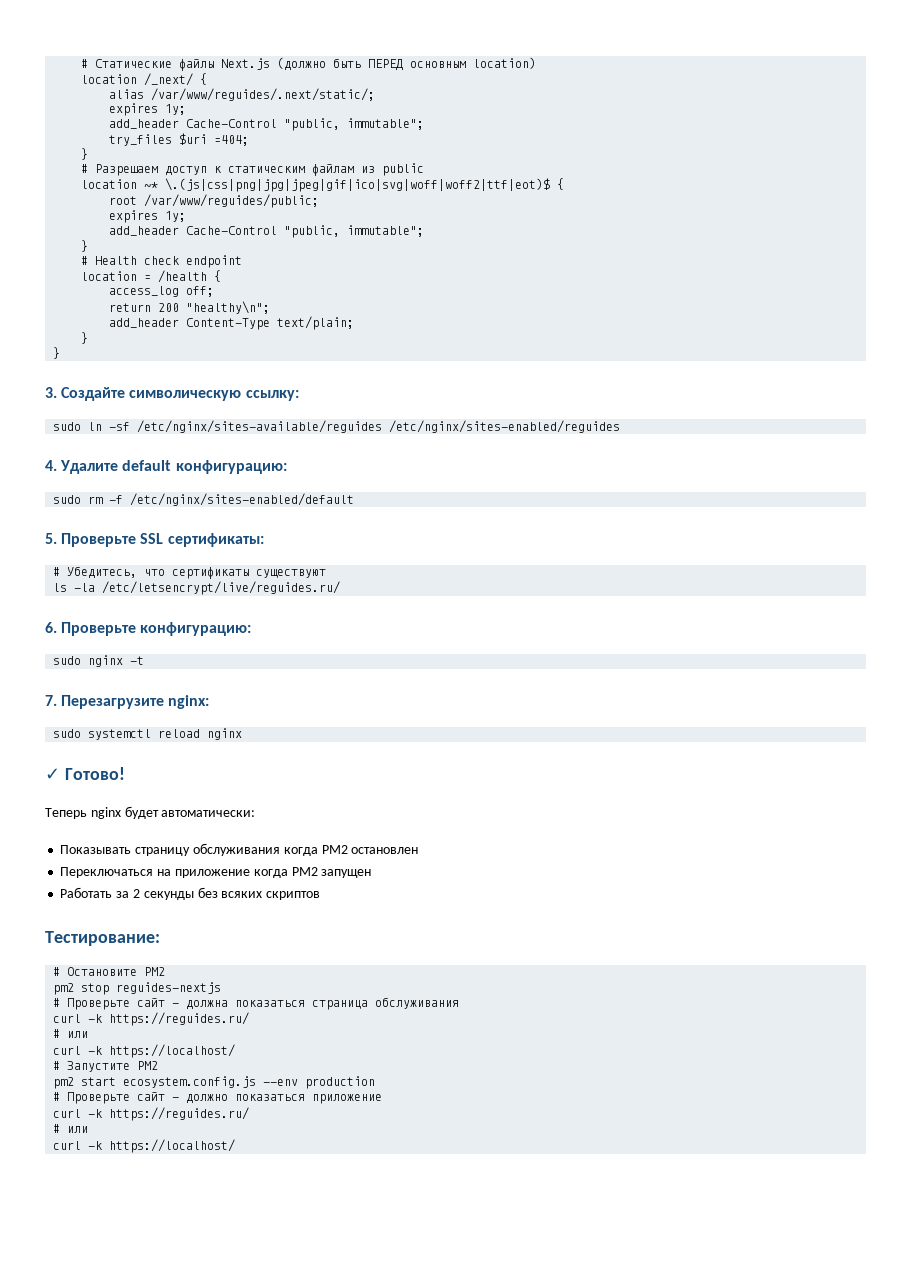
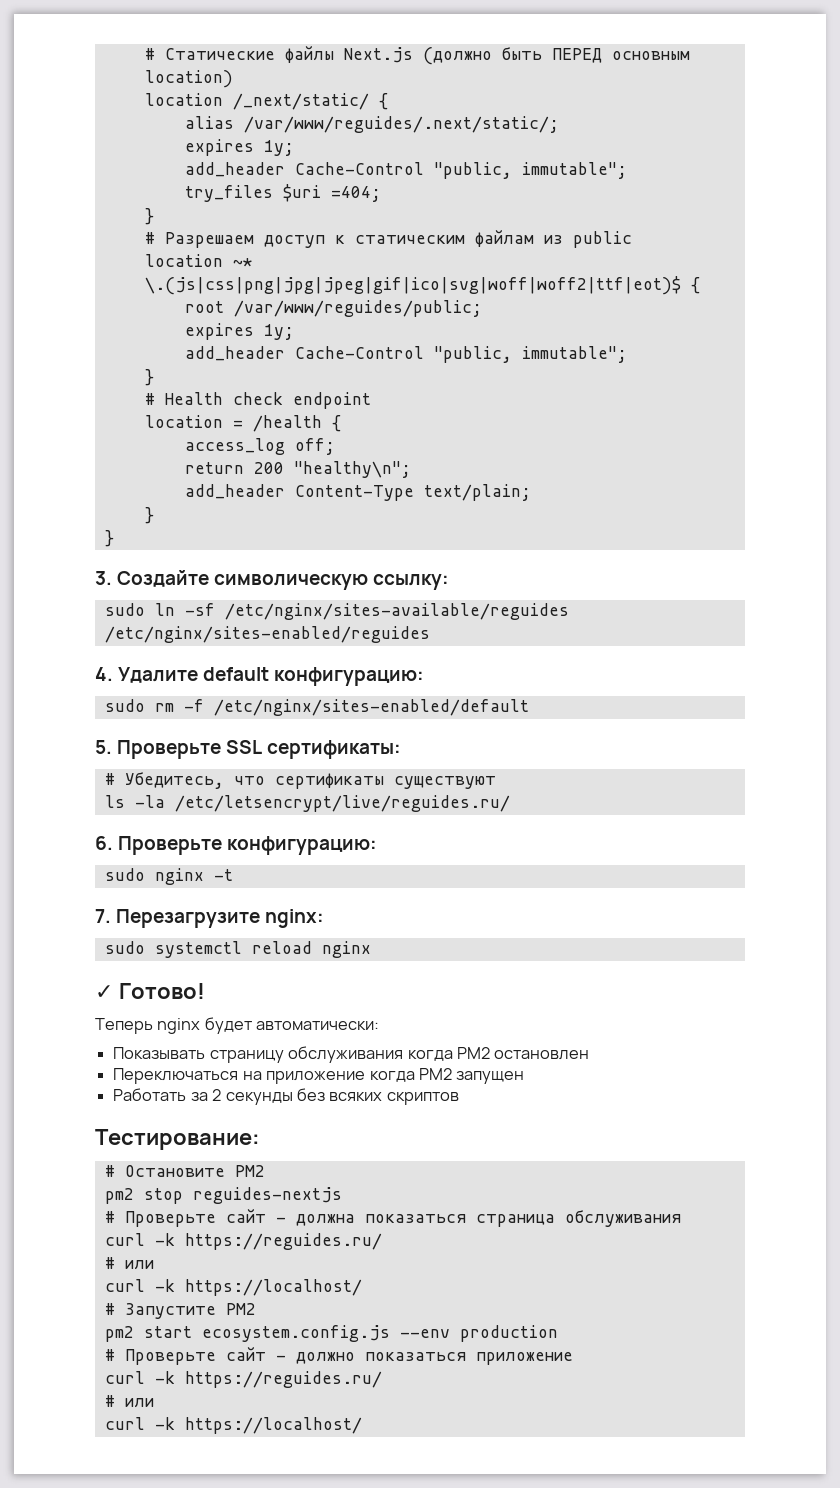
- location /_next/ {
+ location /_next/static/ {

